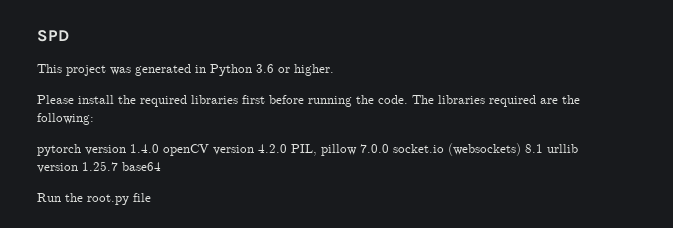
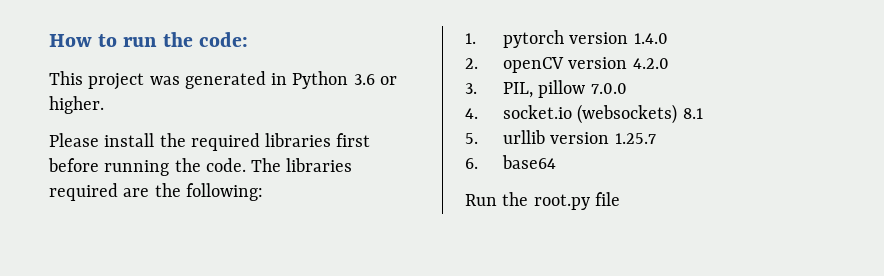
- SPD
+ How to run the code:
- pytorch version 1.4.0 openCV version 4.2.0 PIL, pillow 7.0.0 socket.io (websockets) 8.1 urllib version 1.25.7 base64
+ 1. pytorch version 1.4.0
+ 2. openCV version 4.2.0
+ 3. PIL, pillow 7.0.0
+ 4. socket.io (websockets) 8.1
+ 5. urllib version 1.25.7
+ 6. base64

